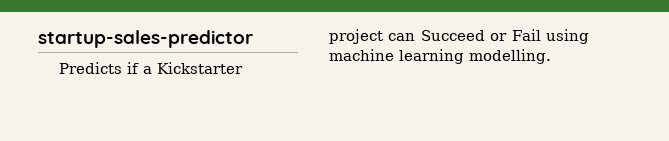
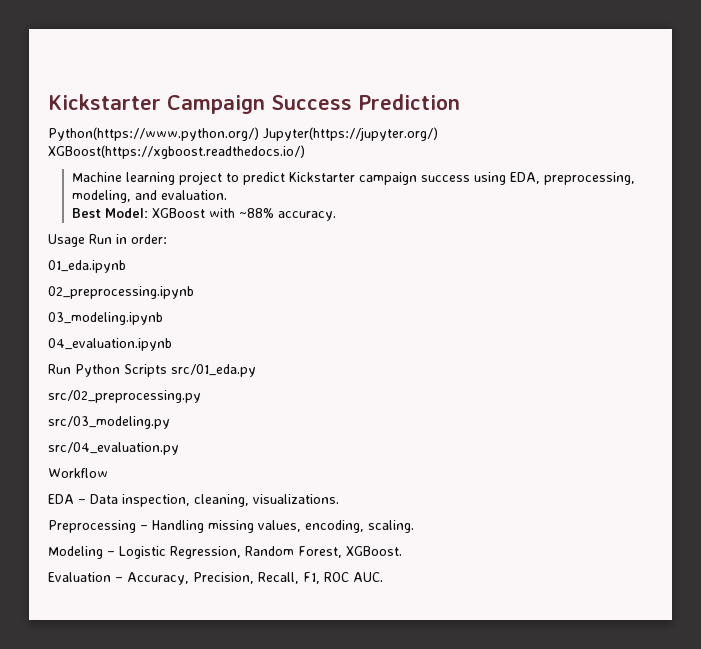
- startup-sales-predictor
- Predicts if a Kickstarter project can Succeed or Fail using machine learning modelling.
+ Kickstarter Campaign Success Prediction
+ Python(https://www.python.org/) Jupyter(https://jupyter.org/) XGBoost(https://xgboost.readthedocs.io/)
+ Machine learning project to predict Kickstarter campaign success using EDA, preprocessing, modeling, and evaluation.
+ Best Model: XGBoost with ~88% accuracy.
+ Usage Run in order:
+ 01_eda.ipynb
+ 02_preprocessing.ipynb
+ 03_modeling.ipynb
+ 04_evaluation.ipynb
+ Run Python Scripts src/01_eda.py
+ src/02_preprocessing.py
+ src/03_modeling.py
+ src/04_evaluation.py
+ Workflow
+ EDA – Data inspection, cleaning, visualizations.
+ Preprocessing – Handling missing values, encoding, scaling.
+ Modeling – Logistic Regression, Random Forest, XGBoost.
+ Evaluation – Accuracy, Precision, Recall, F1, ROC AUC.

